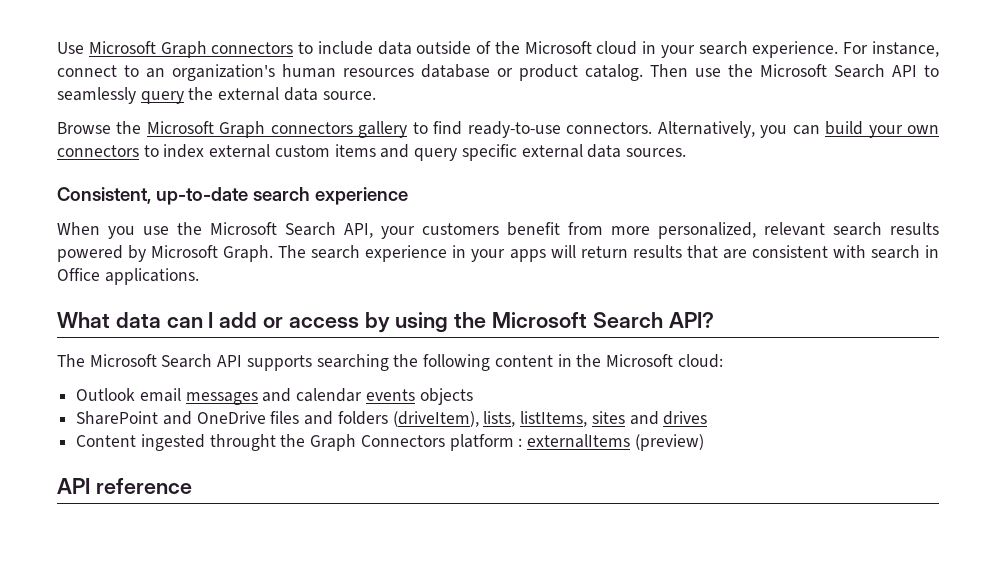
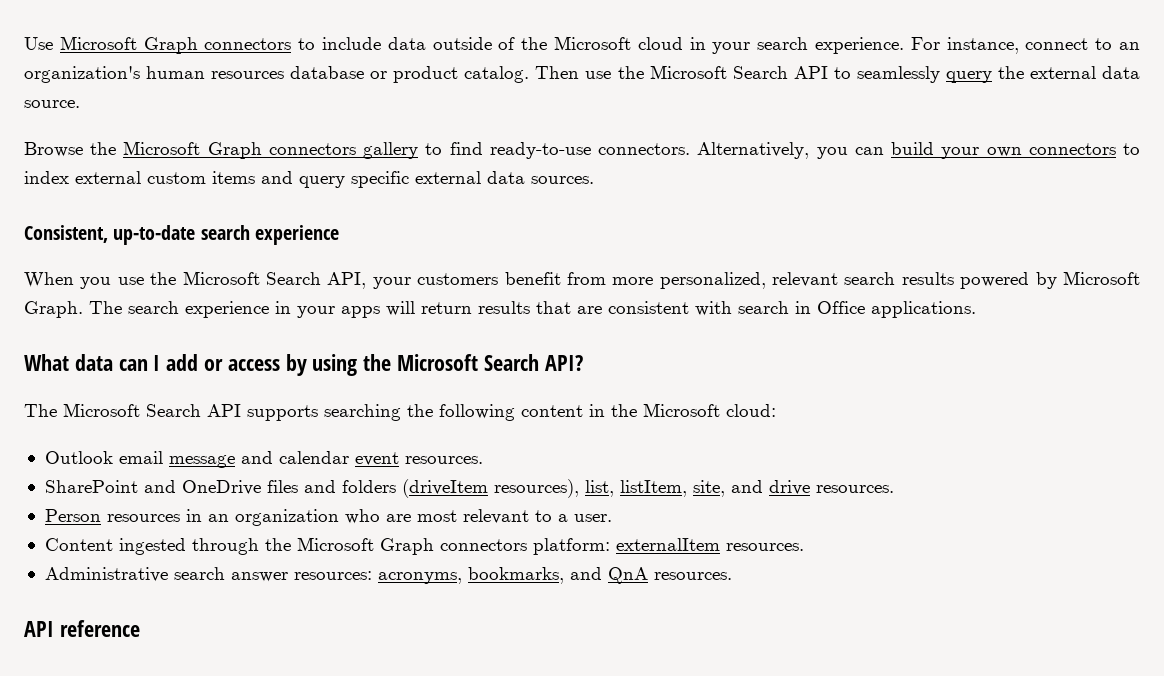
- Outlook email messages and calendar events objects
+ Outlook email message and calendar event resources.
- SharePoint and OneDrive files and folders (driveItem), lists, listItems, sites and drives
- Content ingested throught the Graph Connectors platform : externalItems (preview)
+ SharePoint and OneDrive files and folders (driveItem resources), list, listItem, site, and drive resources.
+ Person resources in an organization who are most relevant to a user.
+ Content ingested through the Microsoft Graph connectors platform: externalItem resources.
+ Administrative search answer resources: acronyms, bookmarks, and QnA resources.

